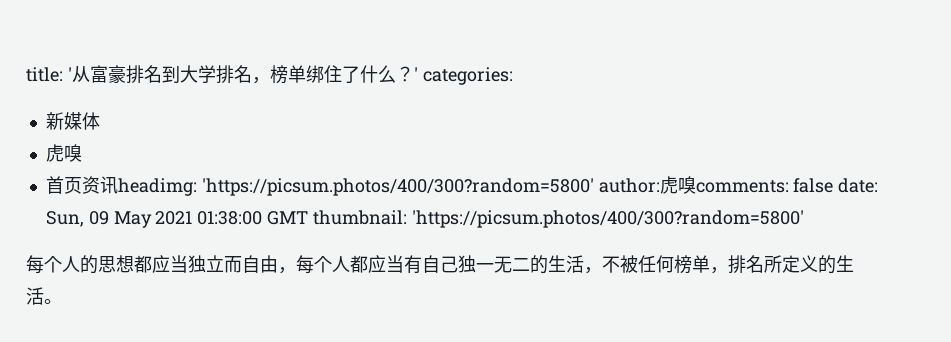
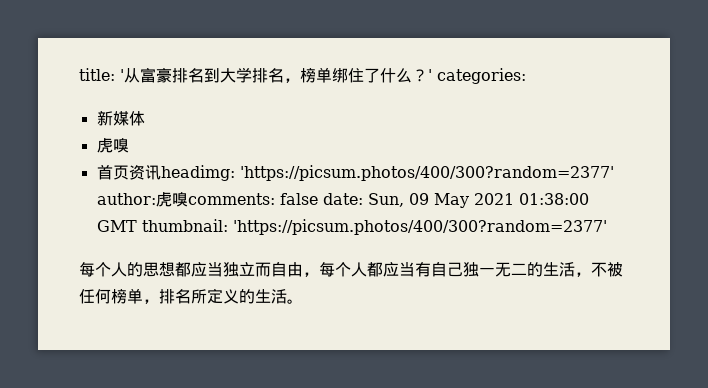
- 首页资讯headimg: 'https://picsum.photos/400/300?random=5800' author:虎嗅comments: false date: Sun, 09 May 2021 01:38:00 GMT thumbnail: 'https://picsum.photos/400/300?random=5800'
+ 首页资讯headimg: 'https://picsum.photos/400/300?random=2377' author:虎嗅comments: false date: Sun, 09 May 2021 01:38:00 GMT thumbnail: 'https://picsum.photos/400/300?random=2377'

